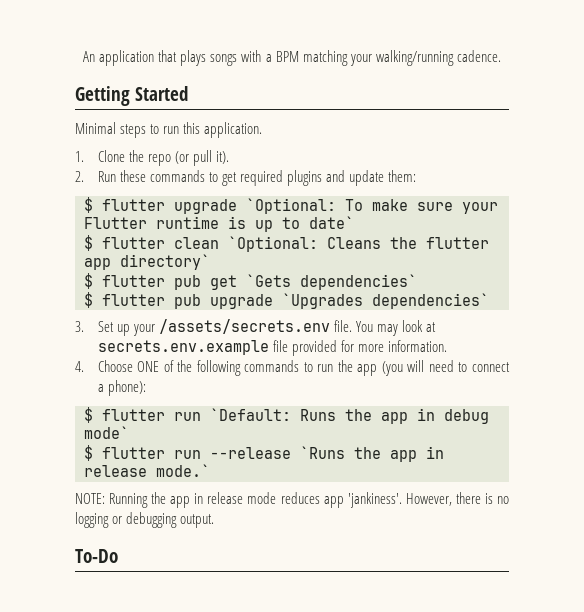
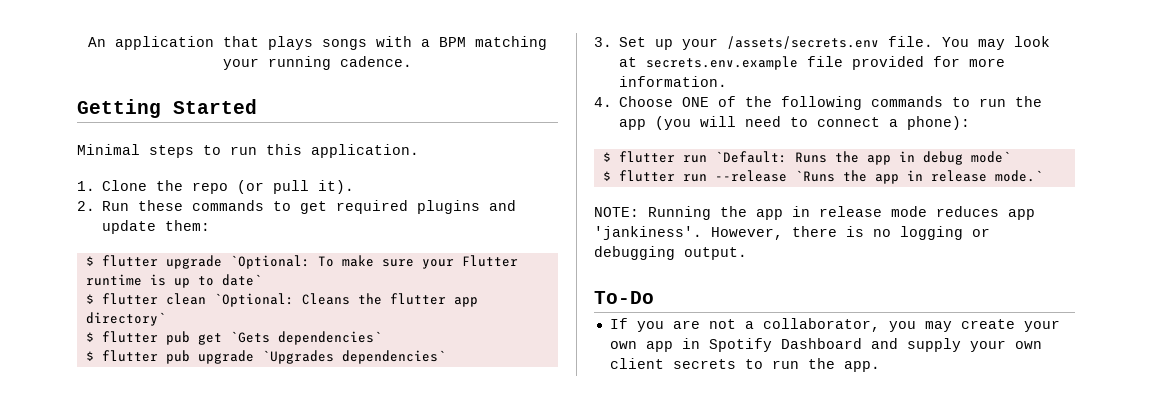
- An application that plays songs with a BPM matching your walking/running cadence.
+ An application that plays songs with a BPM matching your running cadence.
+ If you are not a collaborator, you may create your own app in Spotify Dashboard and supply your own client secrets to run the app.

